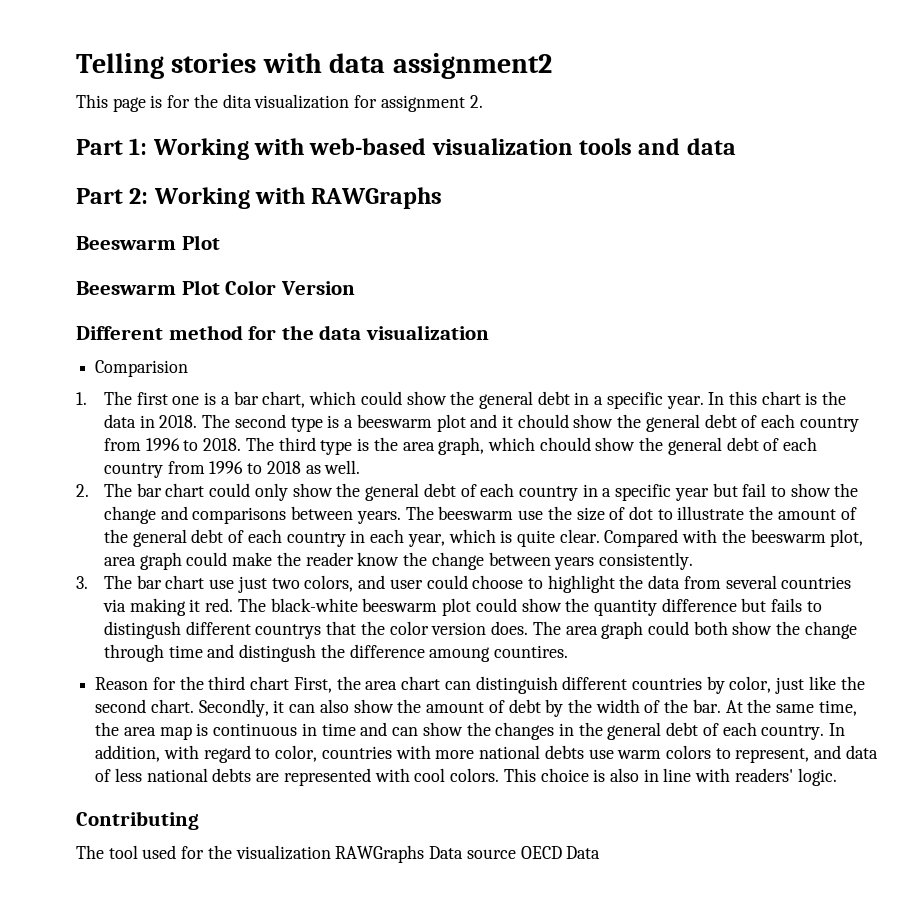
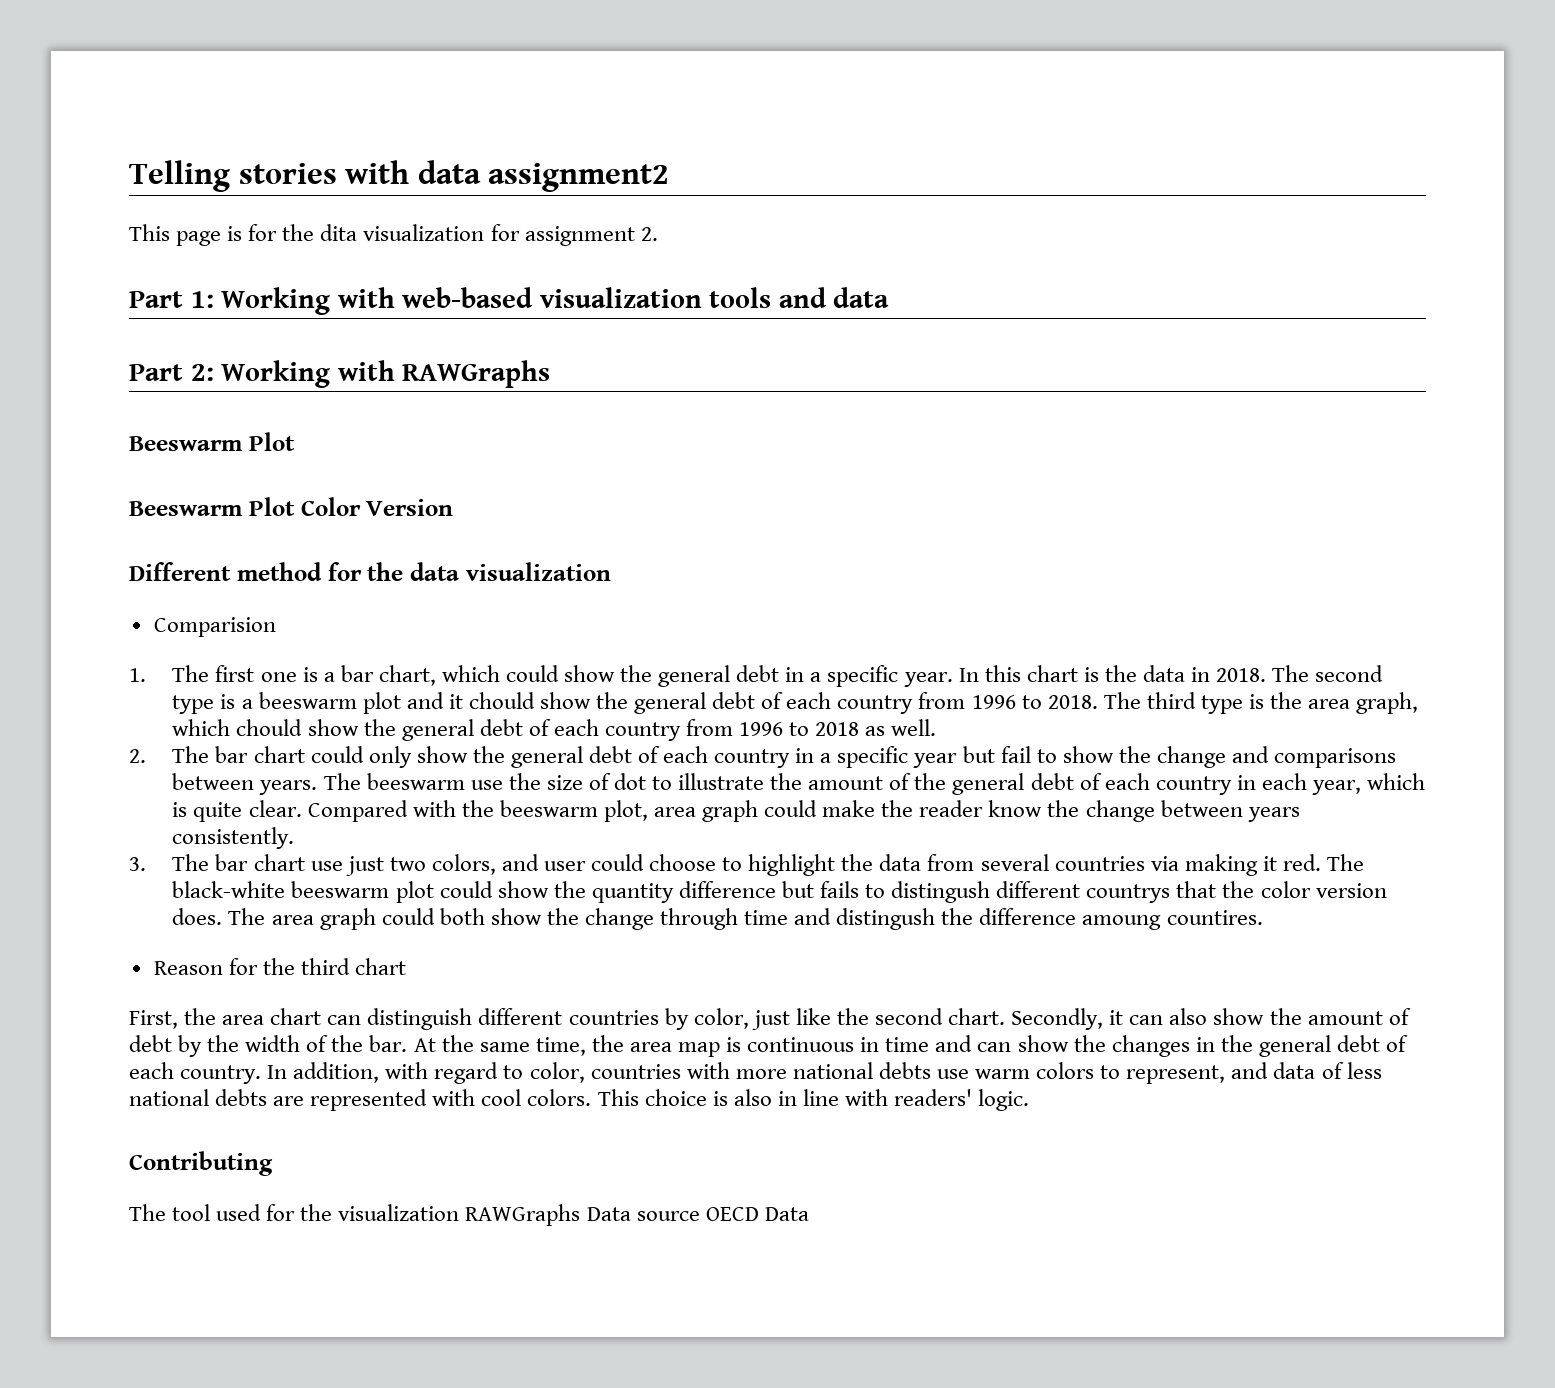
- Reason for the third chart First, the area chart can distinguish different countries by color, just like the second chart.
+ Reason for the third chart
+ First, the area chart can distinguish different countries by color, just like the second chart.

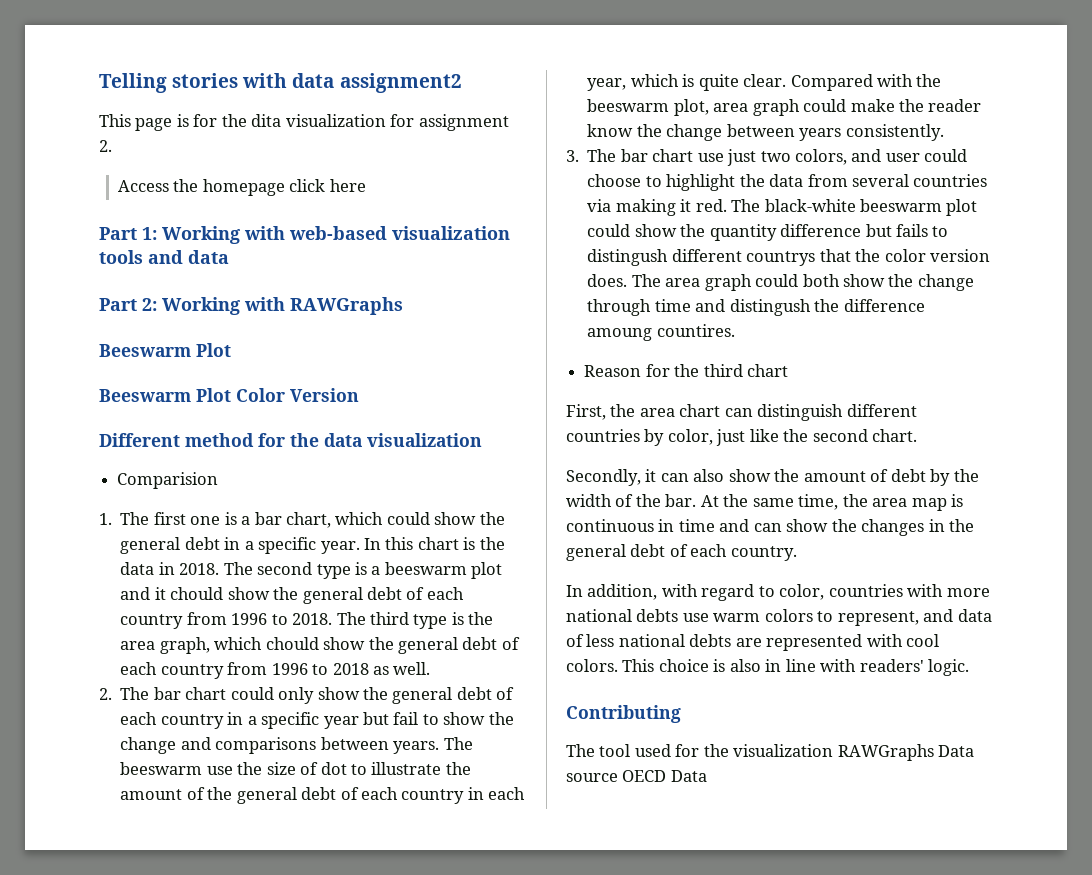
+ Access the homepage click here
- First, the area chart can distinguish different countries by color, just like the second chart. Secondly, it can also show the amount of debt by the width of the bar.
+ First, the area chart can distinguish different countries by color, just like the second chart.
+ Secondly, it can also show the amount of debt by the width of the bar.
- At the same time, the area map is continuous in time and can show the changes in the general debt of each country. In addition, with regard to color, countries with more national debts use warm colors to represent, and data of less national debts are represented with cool colors.
+ At the same time, the area map is continuous in time and can show the changes in the general debt of each country.
+ In addition, with regard to color, countries with more national debts use warm colors to represent, and data of less national debts are represented with cool colors.

